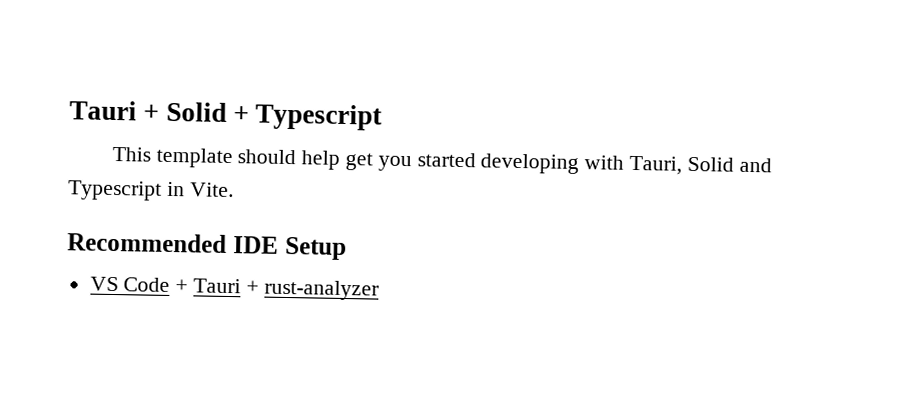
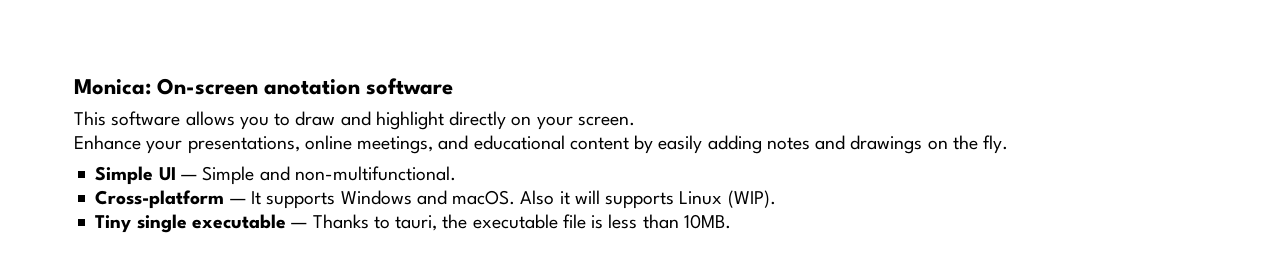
- Tauri + Solid + Typescript
- This template should help get you started developing with Tauri, Solid and Typescript in Vite.
- Recommended IDE Setup
- VS Code + Tauri + rust-analyzer
+ Monica: On-screen anotation software
+ This software allows you to draw and highlight directly on your screen.
+ Enhance your presentations, online meetings, and educational content by easily adding notes and drawings on the fly.
+ Simple UI — Simple and non-multifunctional.
+ Cross-platform — It supports Windows and macOS. Also it will supports Linux (WIP).
+ Tiny single executable — Thanks to tauri, the executable file is less than 10MB.

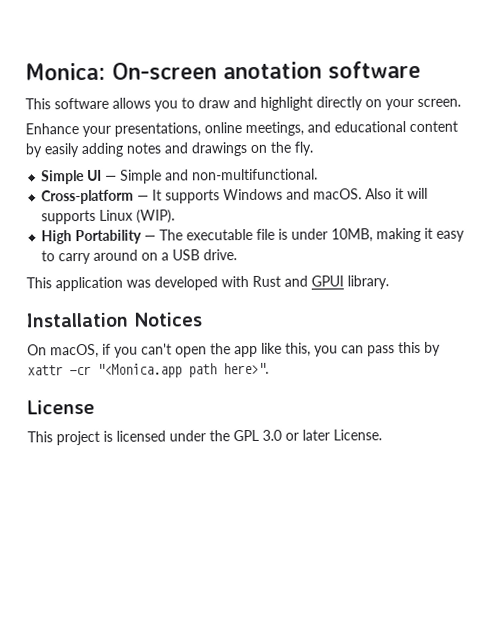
- Tiny single executable — Thanks to tauri, the executable file is less than 10MB.
+ High Portability — The executable file is under 10MB, making it easy to carry around on a USB drive.
+ This application was developed with Rust and GPUI library.
+ Installation Notices
+ On macOS, if you can't open the app like this, you can pass this by xattr -cr "<Monica.app path here>".
+ License
+ This project is licensed under the GPL 3.0 or later License.

